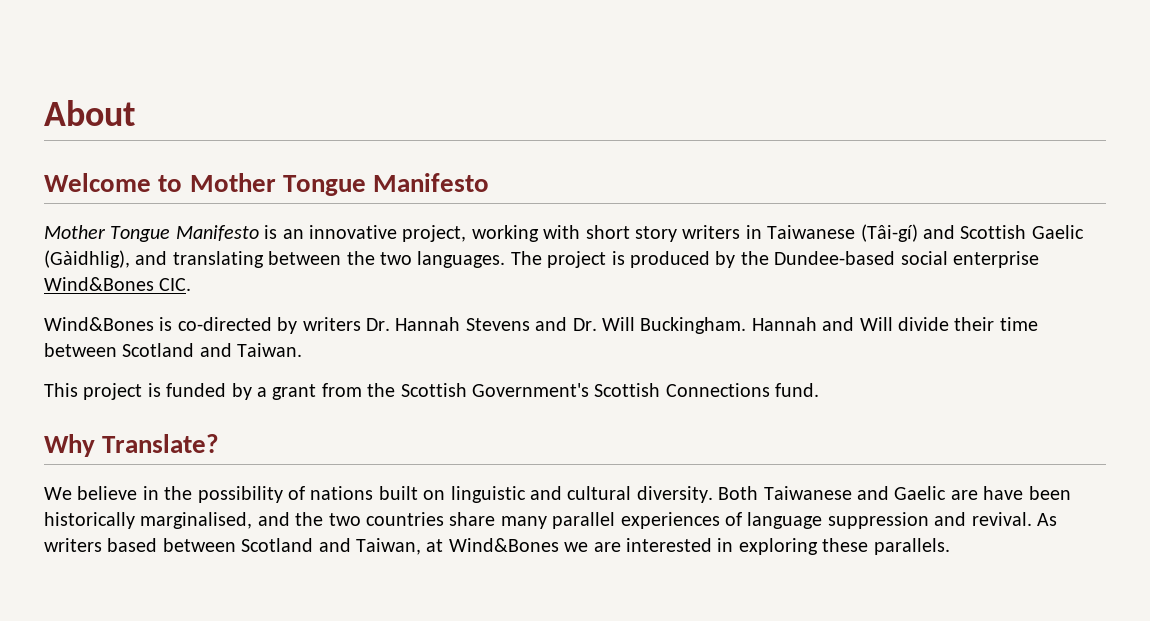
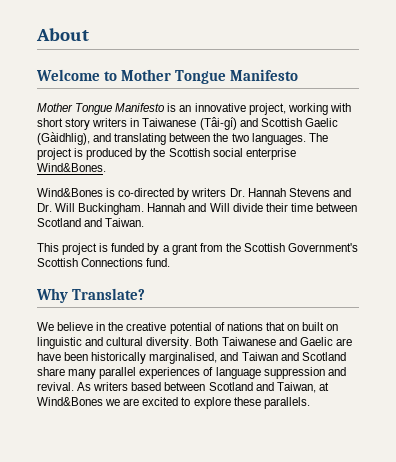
- The project is produced by the Dundee-based social enterprise Wind&Bones CIC.
+ The project is produced by the Scottish social enterprise Wind&Bones.
- We believe in the possibility of nations built on linguistic and cultural diversity.
+ We believe in the creative potential of nations that on built on linguistic and cultural diversity.
- Both Taiwanese and Gaelic are have been historically marginalised, and the two countries share many parallel experiences of language suppression and revival.
+ Both Taiwanese and Gaelic are have been historically marginalised, and Taiwan and Scotland share many parallel experiences of language suppression and revival.
- As writers based between Scotland and Taiwan, at Wind&Bones we are interested in exploring these parallels.
+ As writers based between Scotland and Taiwan, at Wind&Bones we are excited to explore these parallels.

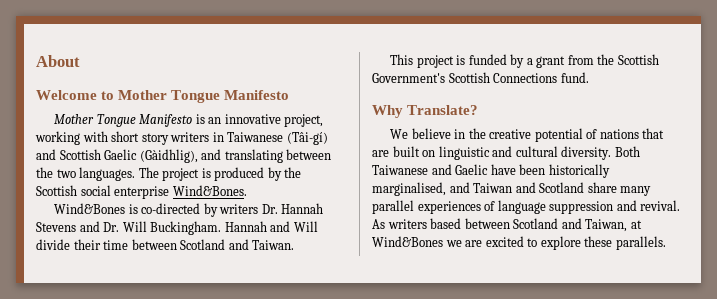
- We believe in the creative potential of nations that on built on linguistic and cultural diversity.
+ We believe in the creative potential of nations that are built on linguistic and cultural diversity.
- Both Taiwanese and Gaelic are have been historically marginalised, and Taiwan and Scotland share many parallel experiences of language suppression and revival.
+ Both Taiwanese and Gaelic have been historically marginalised, and Taiwan and Scotland share many parallel experiences of language suppression and revival.

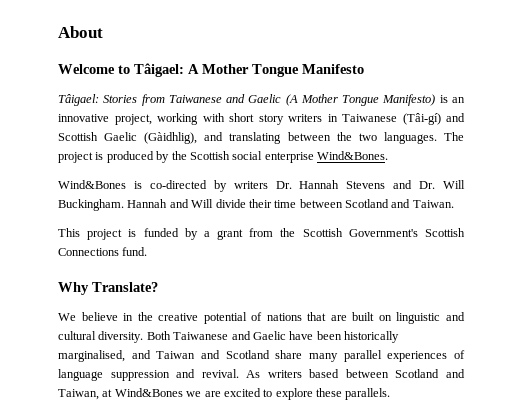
- Welcome to Mother Tongue Manifesto
+ Welcome to Tâigael: A Mother Tongue Manifesto
- Mother Tongue Manifesto is an innovative project, working with short story writers in Taiwanese (Tâi-gí) and Scottish Gaelic (Gàidhlig), and translating between the two languages.
+ Tâigael: Stories from Taiwanese and Gaelic (A Mother Tongue Manifesto) is an innovative project, working with short story writers in Taiwanese (Tâi-gí) and Scottish Gaelic (Gàidhlig), and translating between the two languages.

